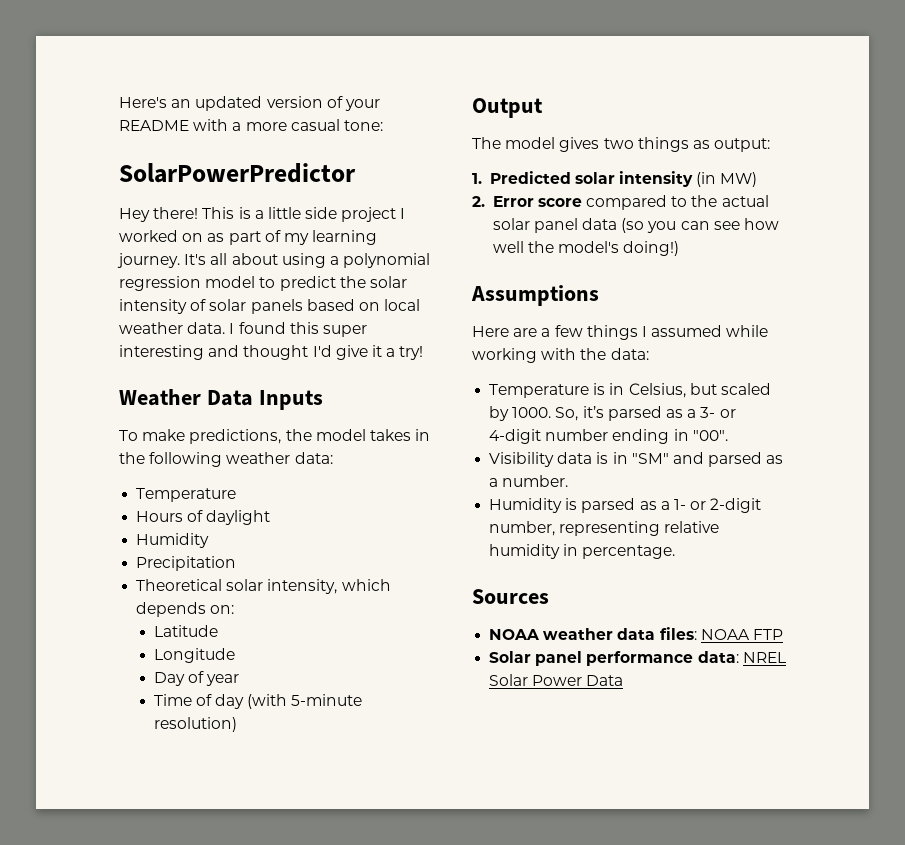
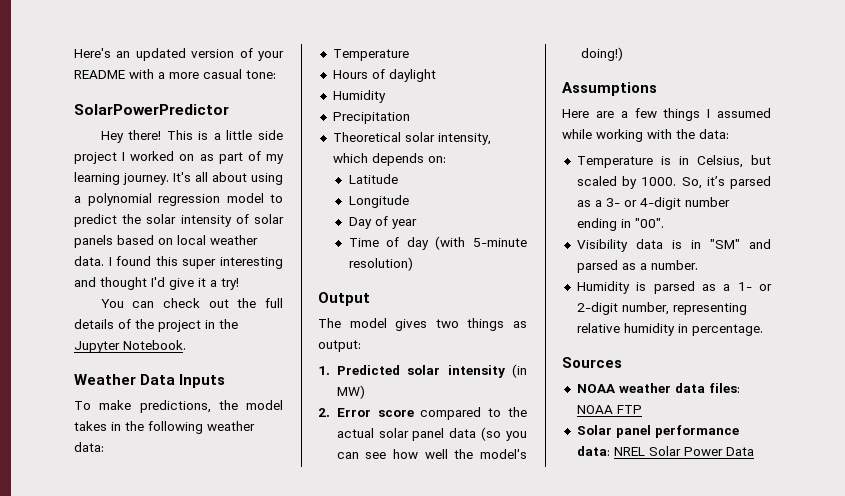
+ You can check out the full details of the project in the Jupyter Notebook.

